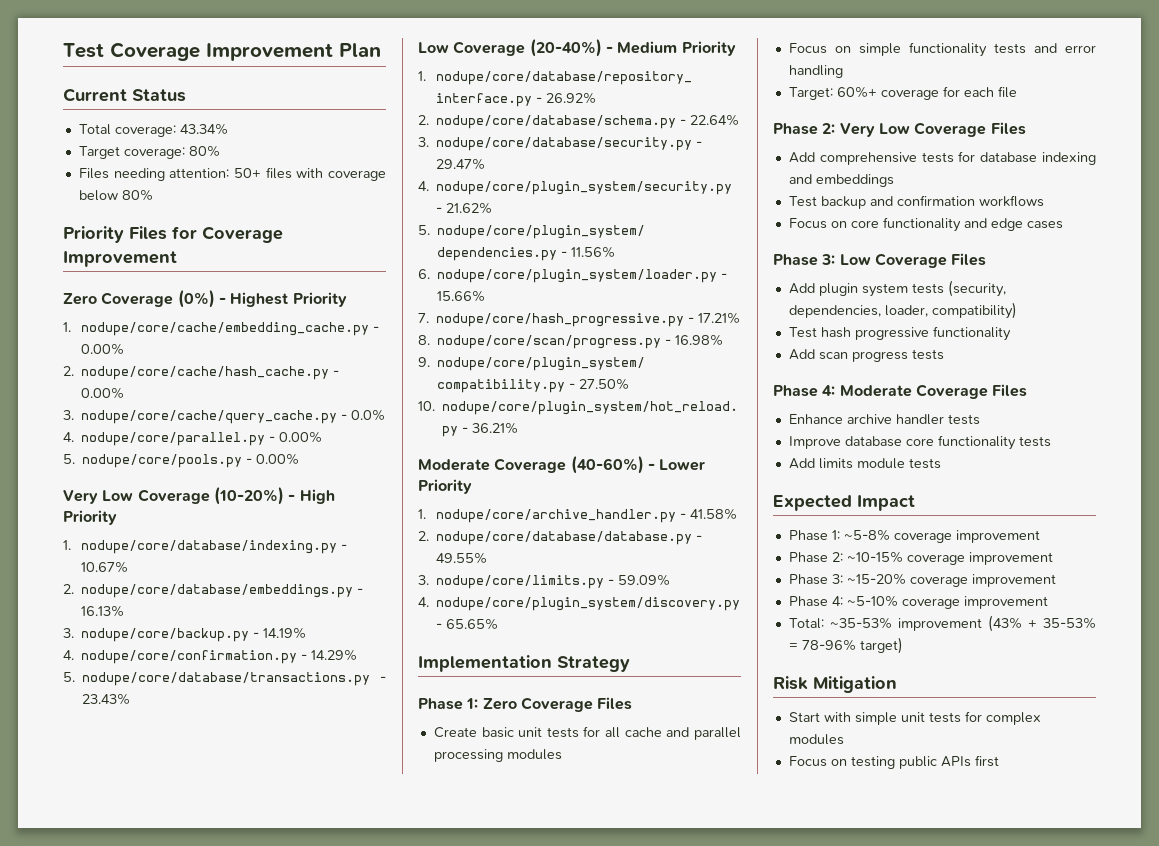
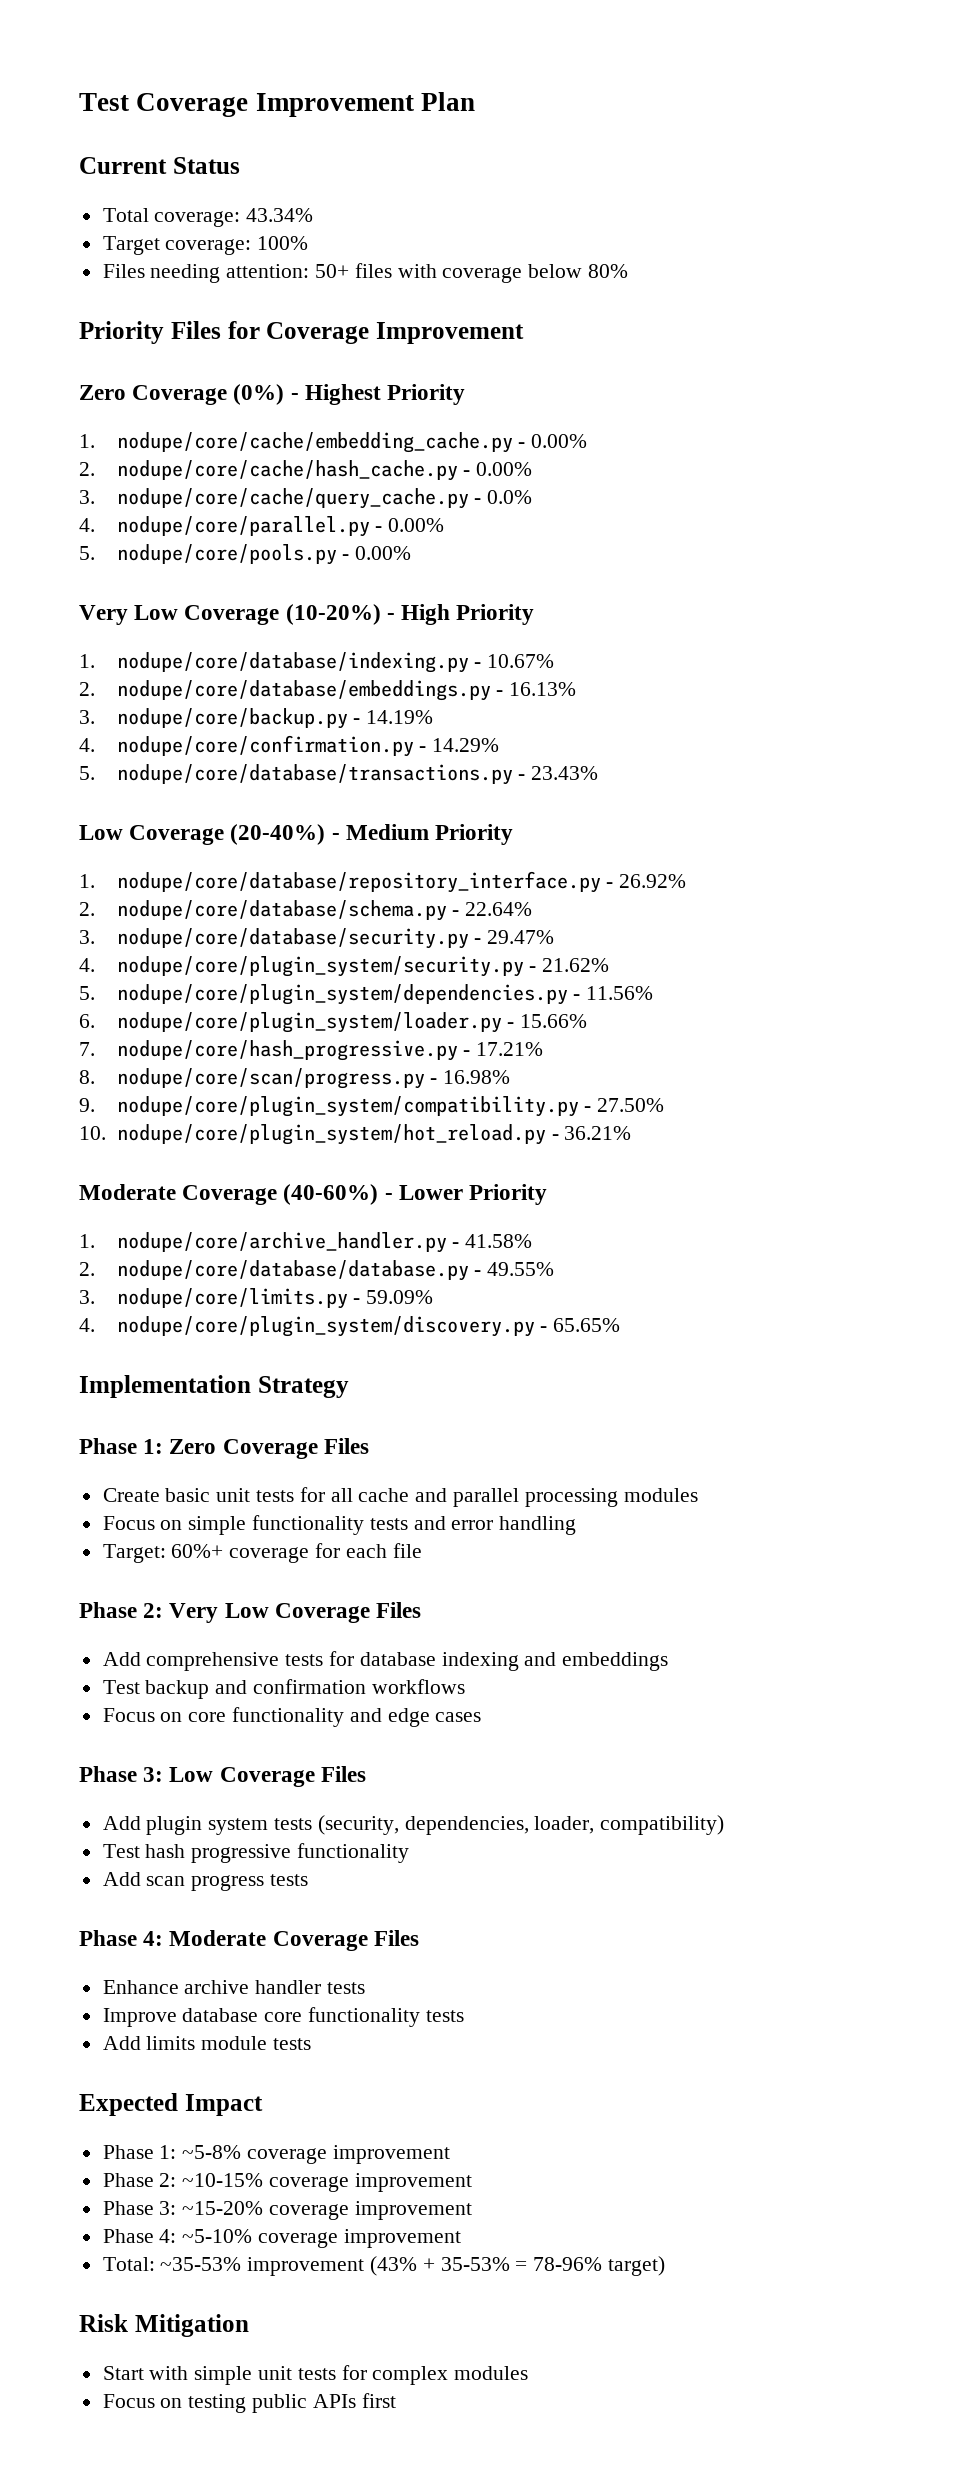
- Target coverage: 80%
+ Target coverage: 100%

